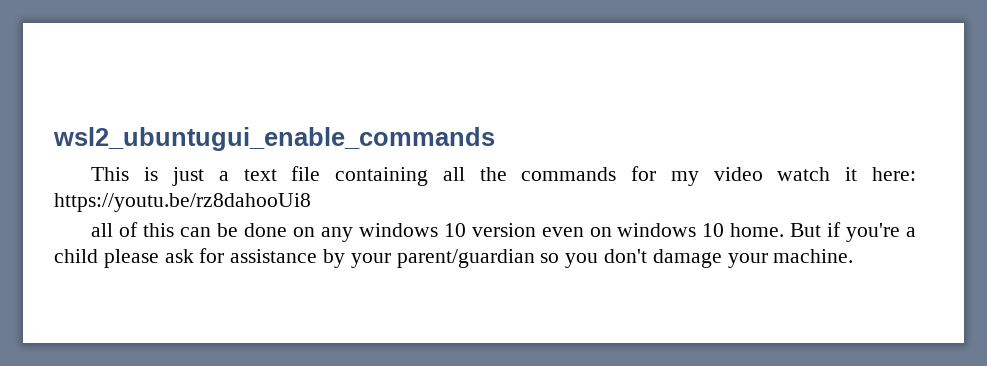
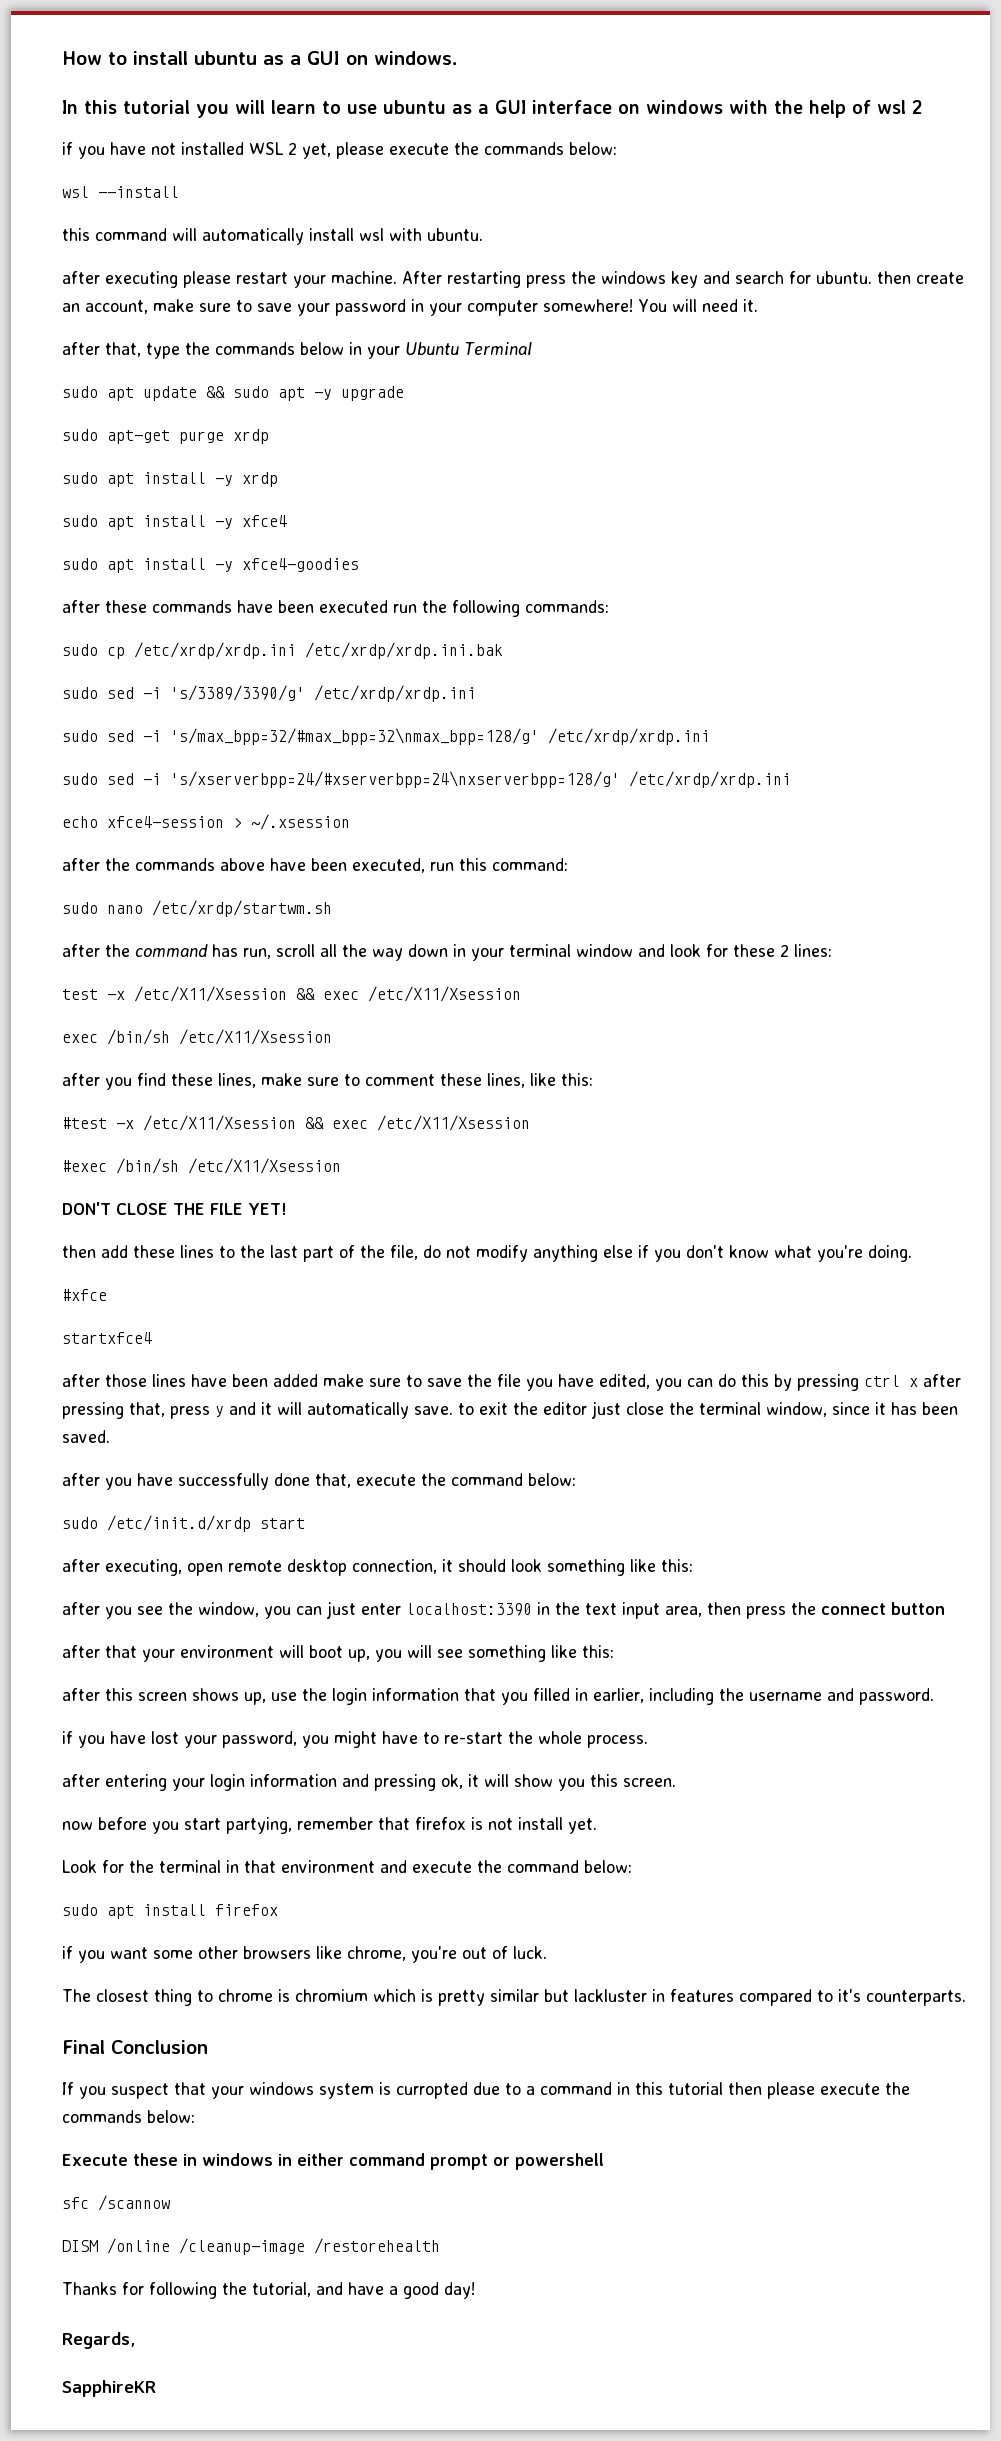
- wsl2_ubuntugui_enable_commands
- This is just a text file containing all the commands for my video watch it here: https://youtu.be/rz8dahooUi8
- all of this can be done on any windows 10 version even on windows 10 home. But if you're a child please ask for assistance by your parent/guardian so you don't damage your machine.
+ How to install ubuntu as a GUI on windows.
+ In this tutorial you will learn to use ubuntu as a GUI interface on windows with the help of wsl 2
+ if you have not installed WSL 2 yet, please execute the commands below:
+ wsl --install
+ this command will automatically install wsl with ubuntu.
+ after executing please restart your machine. After restarting press the windows key and search for ubuntu. then create an account, make sure to save your password in your computer somewhere! You will need it.
+ after that, type the commands below in your Ubuntu Terminal
+ sudo apt update && sudo apt -y upgrade
+ sudo apt-get purge xrdp
+ sudo apt install -y xrdp
+ sudo apt install -y xfce4
+ sudo apt install -y xfce4-goodies
+ after these commands have been executed run the following commands:
+ sudo cp /etc/xrdp/xrdp.ini /etc/xrdp/xrdp.ini.bak
+ sudo sed -i 's/3389/3390/g' /etc/xrdp/xrdp.ini
+ sudo sed -i 's/max_bpp=32/#max_bpp=32\nmax_bpp=128/g' /etc/xrdp/xrdp.ini
+ sudo sed -i 's/xserverbpp=24/#xserverbpp=24\nxserverbpp=128/g' /etc/xrdp/xrdp.ini
+ echo xfce4-session > ~/.xsession
+ after the commands above have been executed, run this command:
+ sudo nano /etc/xrdp/startwm.sh
+ after the command has run, scroll all the way down in your terminal window and look for these 2 lines:
+ test -x /etc/X11/Xsession && exec /etc/X11/Xsession
+ exec /bin/sh /etc/X11/Xsession
+ after you find these lines, make sure to comment these lines, like this:
+ #test -x /etc/X11/Xsession && exec /etc/X11/Xsession
+ #exec /bin/sh /etc/X11/Xsession
+ DON'T CLOSE THE FILE YET!
+ then add these lines to the last part of the file, do not modify anything else if you don't know what you're doing.
+ #xfce
+ startxfce4
+ after those lines have been added make sure to save the file you have edited, you can do this by pressing ctrl x after pressing that, press y and it will automatically save. to exit the editor just close the terminal window, since it has been saved.
+ after you have successfully done that, execute the command below:
+ sudo /etc/init.d/xrdp start
+ after executing, open remote desktop connection, it should look something like this:
+ after you see the window, you can just enter localhost:3390 in the text input area, then press the connect button
+ after that your environment will boot up, you will see something like this:
+ after this screen shows up, use the login information that you filled in earlier, including the username and password.
+ if you have lost your password, you might have to re-start the whole process.
+ after entering your login information and pressing ok, it will show you this screen.
+ now before you start partying, remember that firefox is not install yet.
+ Look for the terminal in that environment and execute the command below:
+ sudo apt install firefox
+ if you want some other browsers like chrome, you're out of luck.
+ The closest thing to chrome is chromium which is pretty similar but lackluster in features compared to it's counterparts.
+ Final Conclusion
+ If you suspect that your windows system is curropted due to a command in this tutorial then please execute the commands below:
+ Execute these in windows in either command prompt or powershell
+ sfc /scannow
+ DISM /online /cleanup-image /restorehealth
+ Thanks for following the tutorial, and have a good day!
+ Regards,
+ SapphireKR

